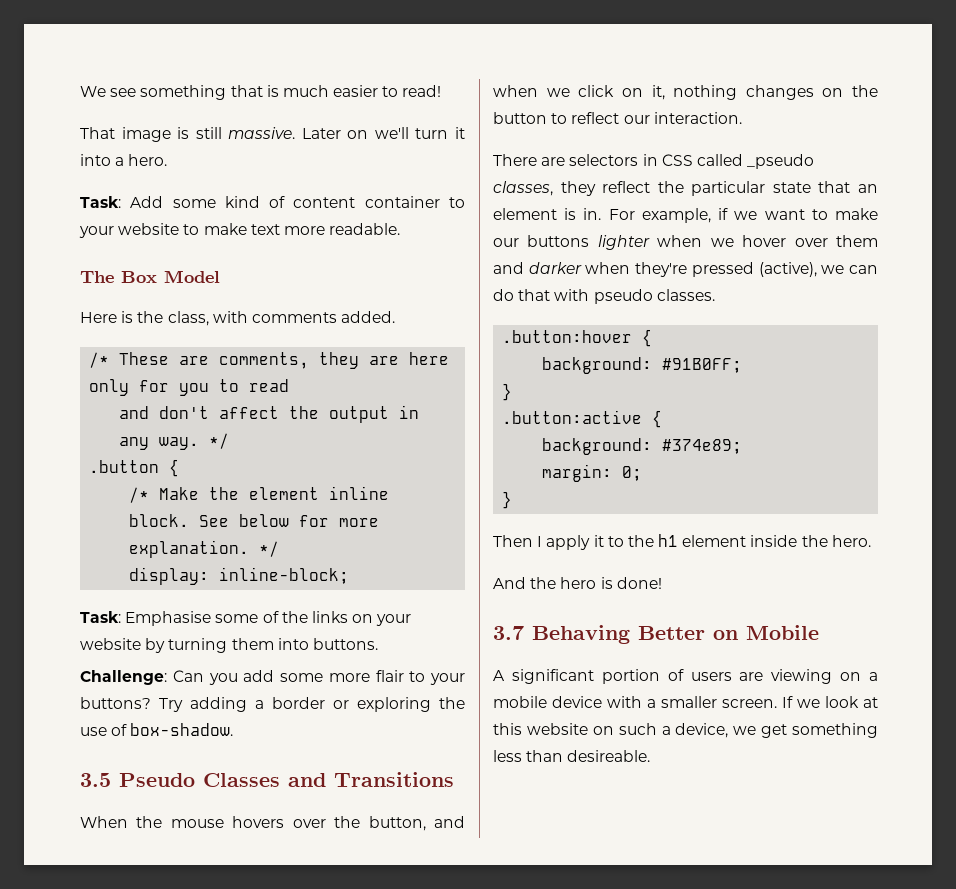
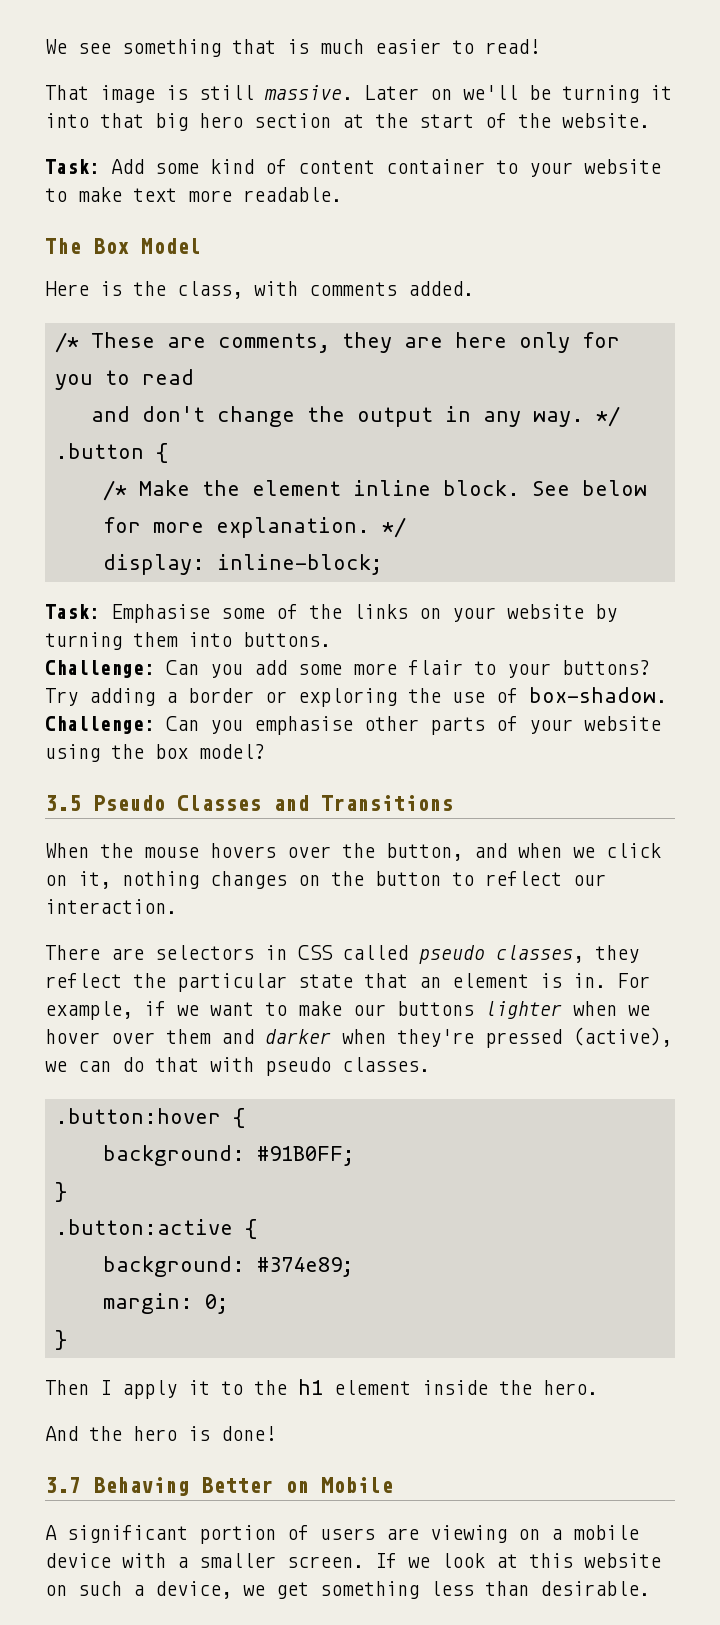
- Later on we'll turn it into a hero.
+ Later on we'll be turning it into that big hero section at the start of the website.
- and don't affect the output in any way.
+ and don't change the output in any way.
+ Challenge: Can you emphasise other parts of your website using the box model?
- There are selectors in CSS called _pseudo classes, they reflect the particular state that an element is in.
+ There are selectors in CSS called pseudo classes, they reflect the particular state that an element is in.
- If we look at this website on such a device, we get something less than desireable.
+ If we look at this website on such a device, we get something less than desirable.

